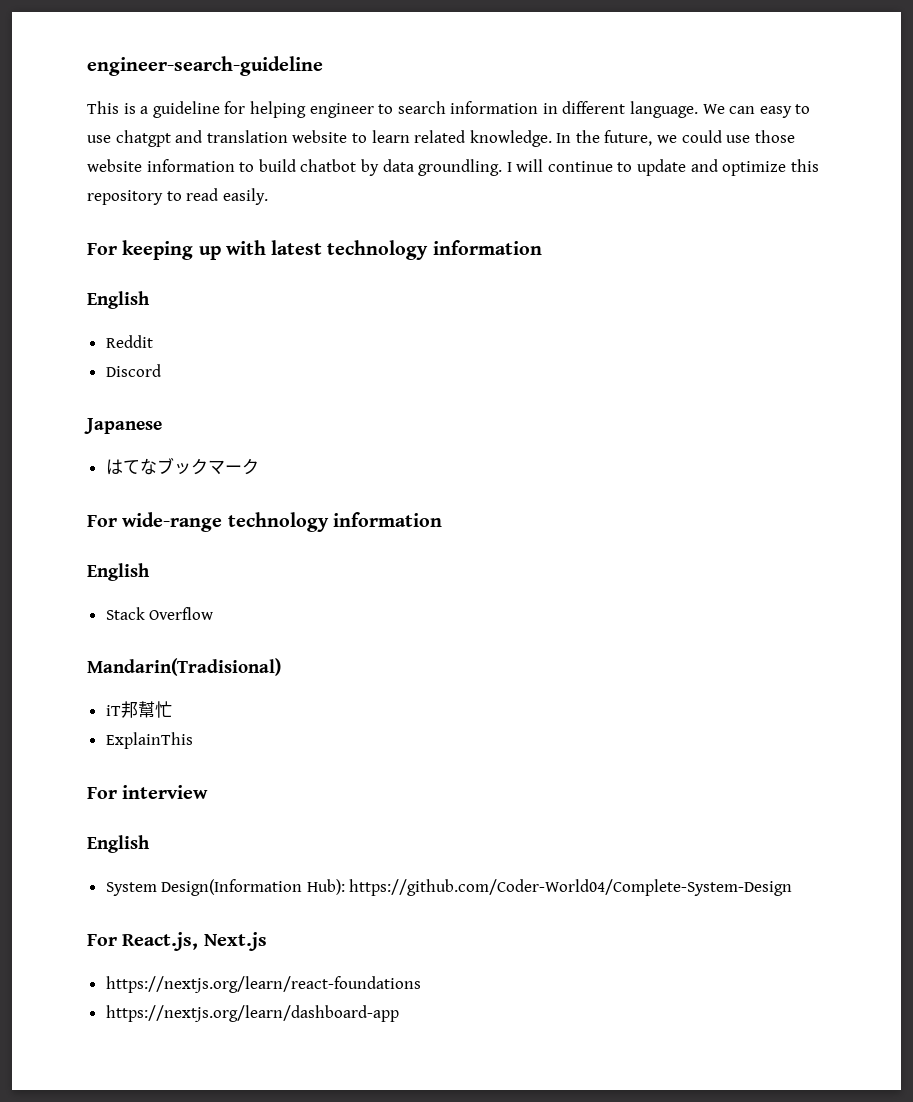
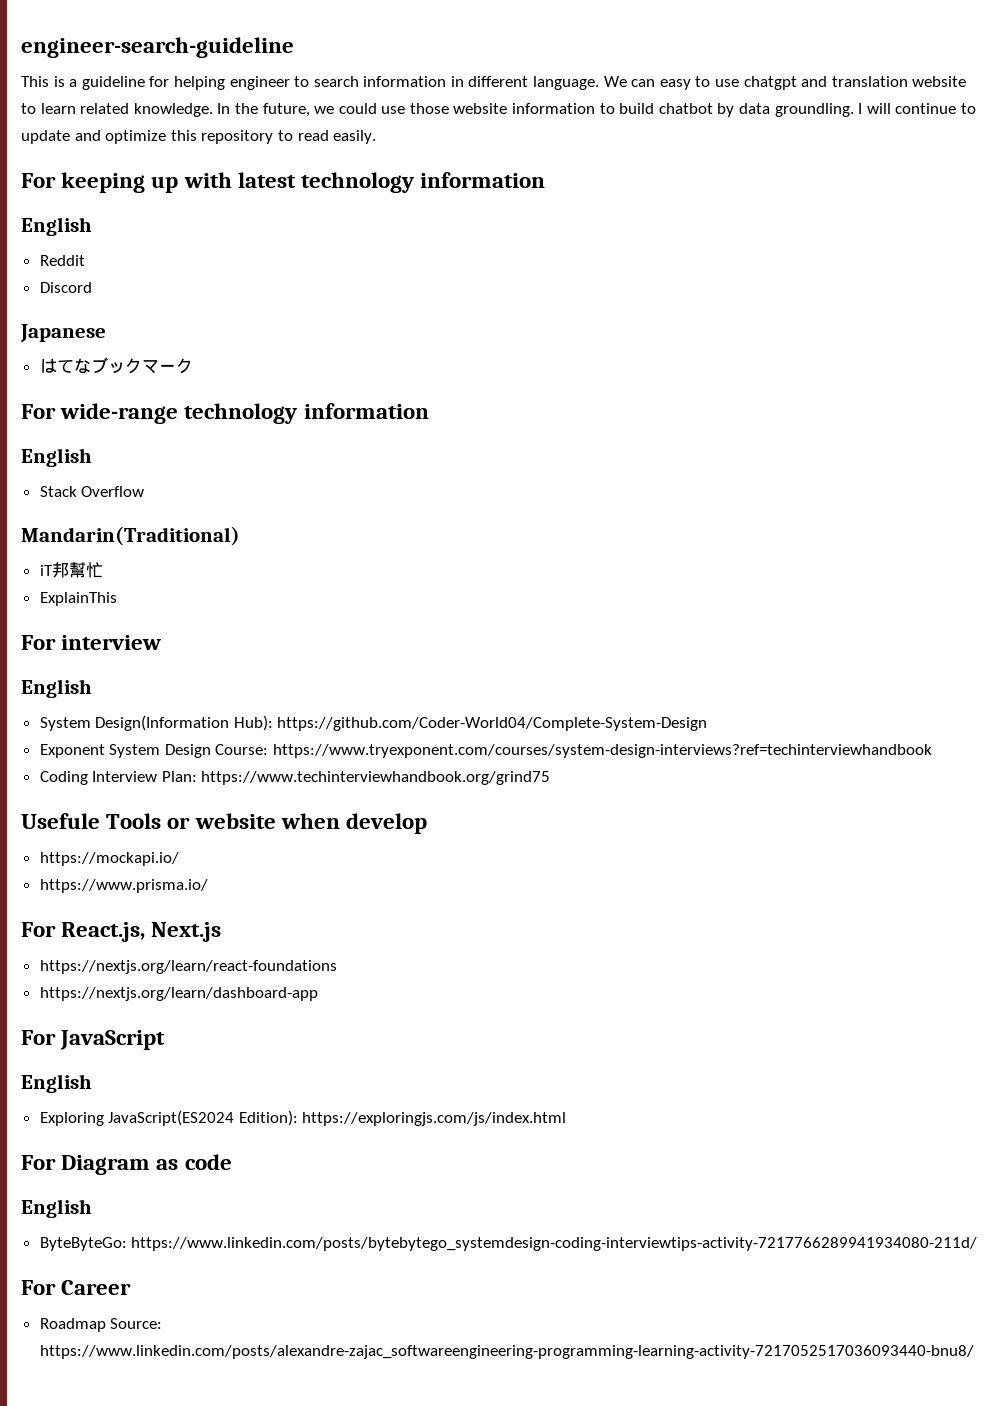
- Mandarin(Tradisional)
+ Mandarin(Traditional)
+ Exponent System Design Course: https://www.tryexponent.com/courses/system-design-interviews?ref=techinterviewhandbook
+ Coding Interview Plan: https://www.techinterviewhandbook.org/grind75
+ Usefule Tools or website when develop
+ https://mockapi.io/
+ https://www.prisma.io/
+ For JavaScript
+ English
+ Exploring JavaScript(ES2024 Edition): https://exploringjs.com/js/index.html
+ For Diagram as code
+ English
+ ByteByteGo: https://www.linkedin.com/posts/bytebytego_systemdesign-coding-interviewtips-activity-7217766289941934080-211d/
+ For Career
+ Roadmap Source: https://www.linkedin.com/posts/alexandre-zajac_softwareengineering-programming-learning-activity-7217052517036093440-bnu8/

